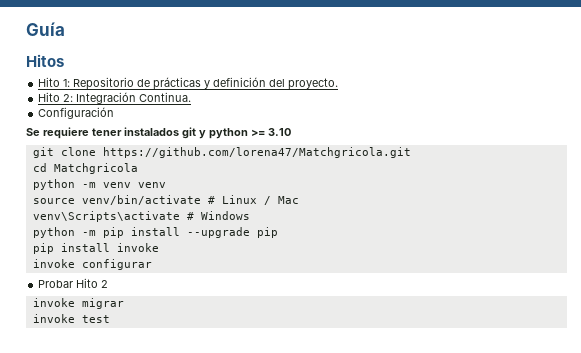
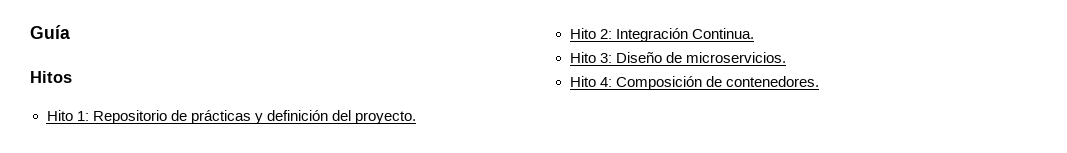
- Configuración
- Se requiere tener instalados git y python >= 3.10
- git clone https://github.com/lorena47/Matchgricola.git
- cd Matchgricola
- python -m venv venv
- source venv/bin/activate # Linux / Mac
- venv\Scripts\activate # Windows
- python -m pip install --upgrade pip
- pip install invoke
- invoke configurar
- Probar Hito 2
- invoke migrar
- invoke test
+ Hito 3: Diseño de microservicios.
+ Hito 4: Composición de contenedores.

